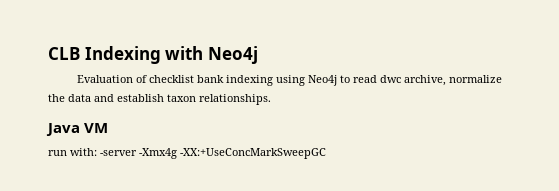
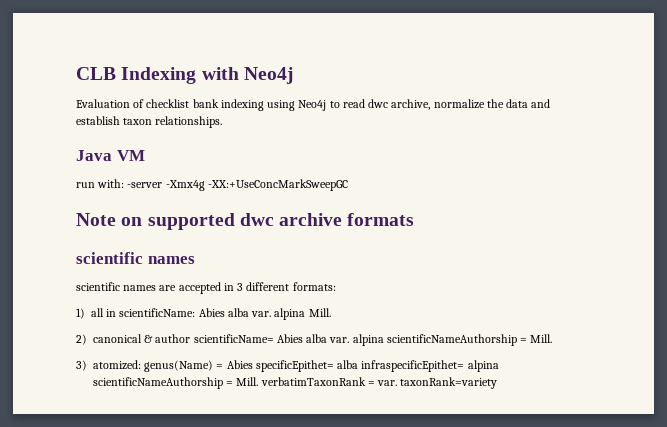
+ Note on supported dwc archive formats
+ scientific names
+ scientific names are accepted in 3 different formats:
+ 1) all in scientificName: Abies alba var. alpina Mill.
+ 2) canonical & author scientificName= Abies alba var. alpina scientificNameAuthorship = Mill.
+ 3) atomized: genus(Name) = Abies specificEpithet= alba infraspecificEpithet= alpina scientificNameAuthorship = Mill. verbatimTaxonRank = var. taxonRank=variety

